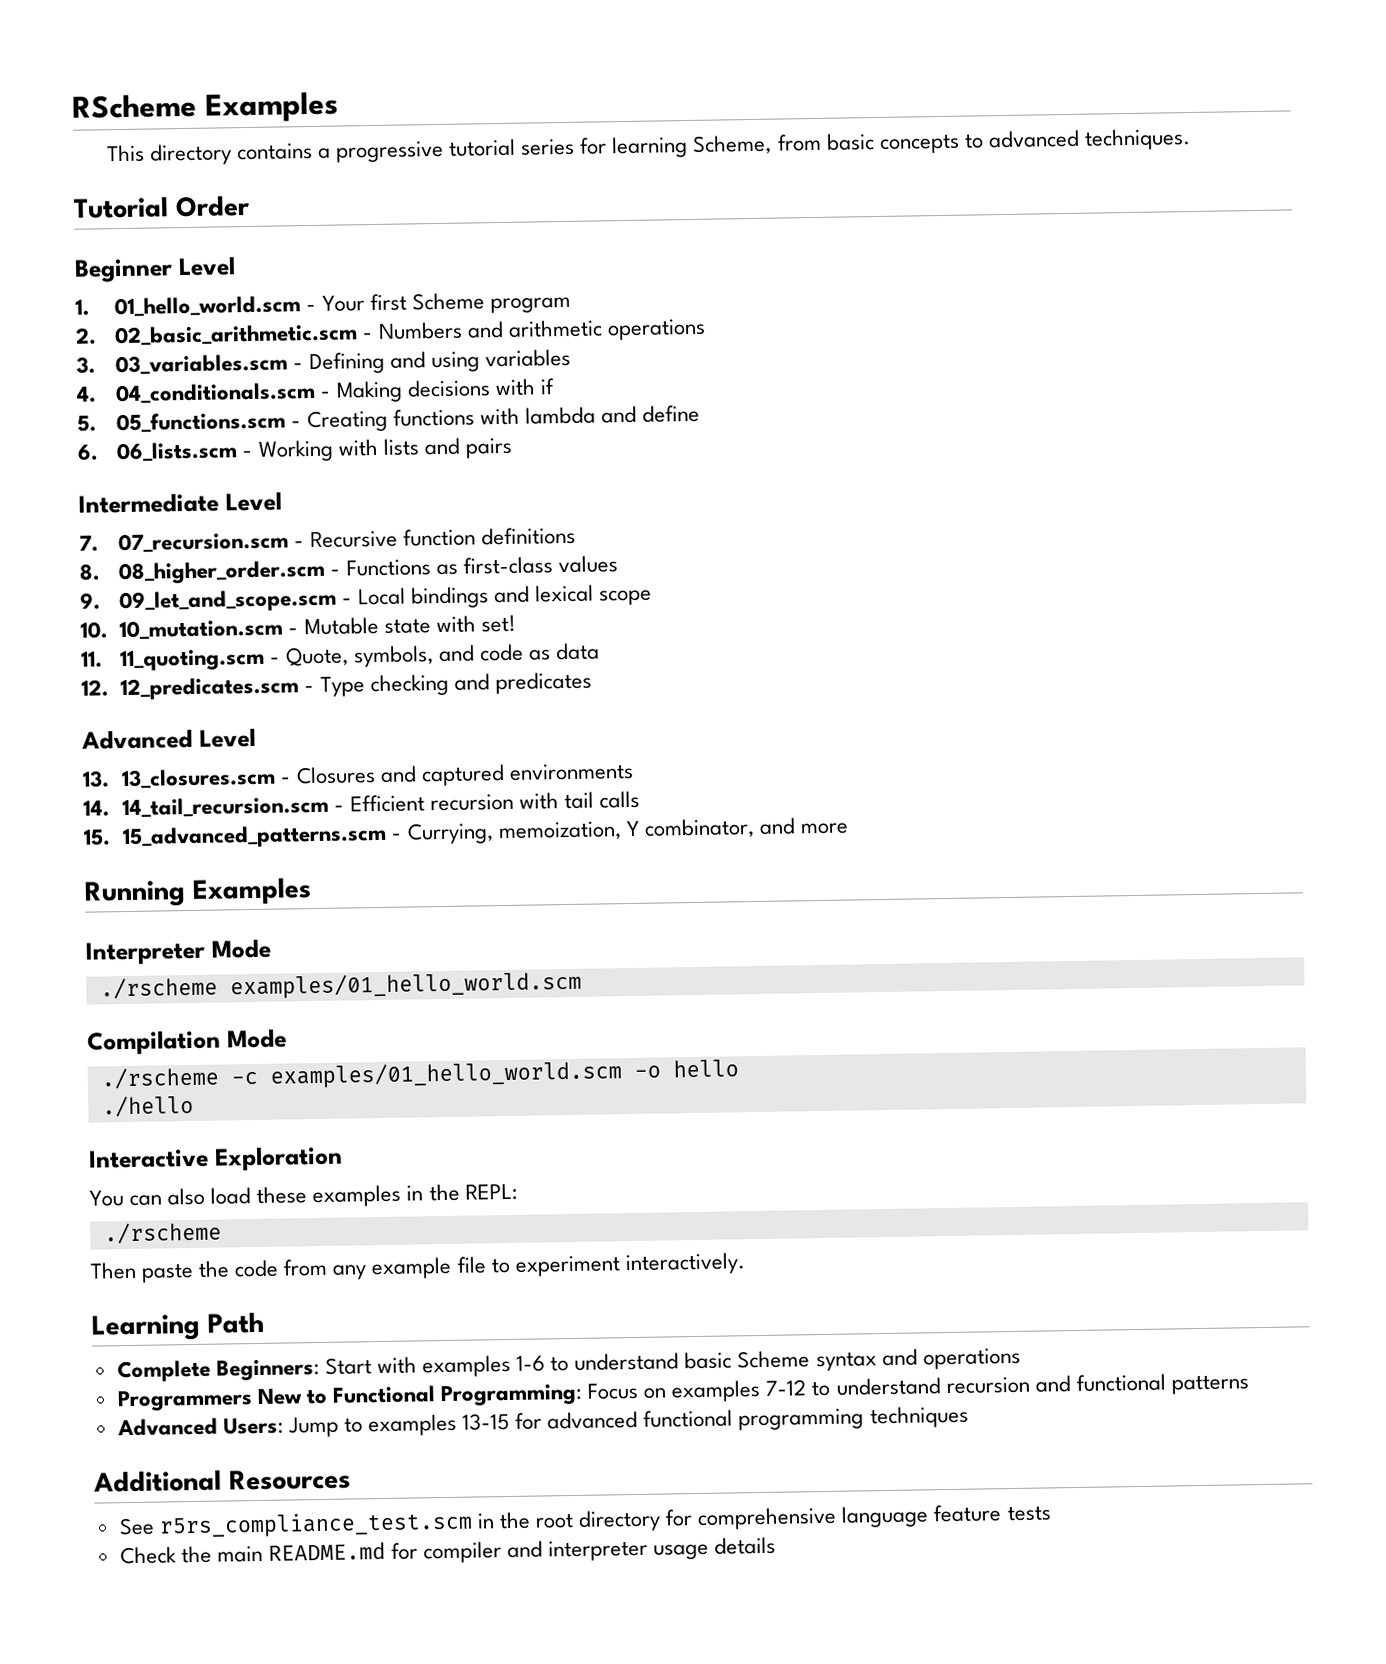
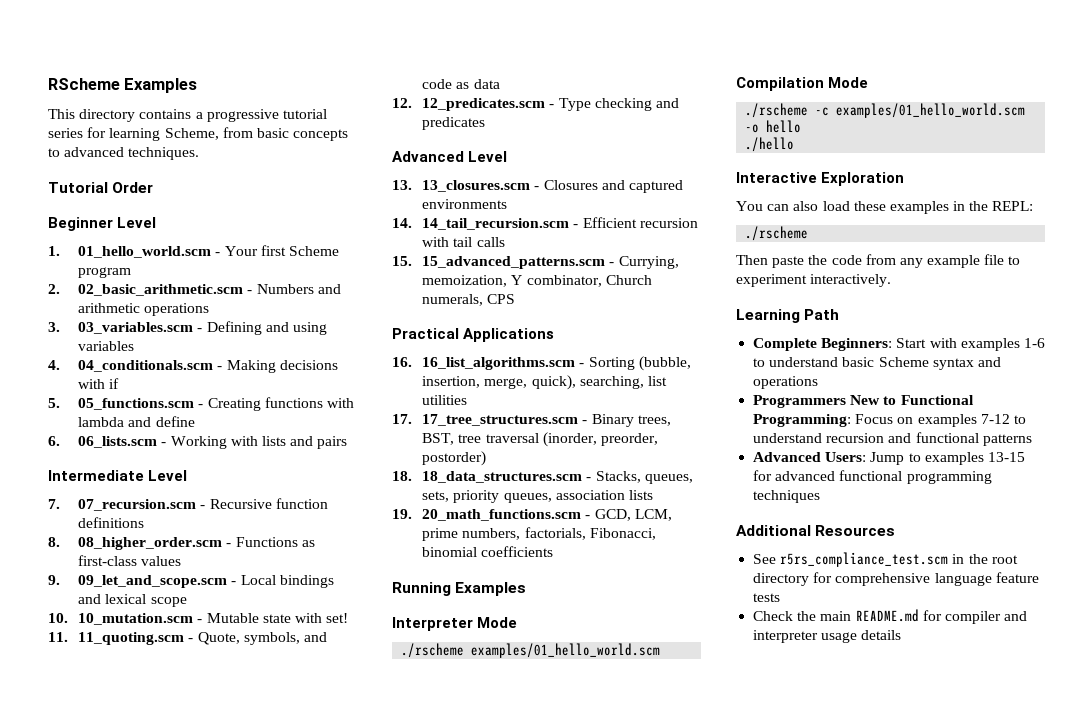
- 15. 15_advanced_patterns.scm - Currying, memoization, Y combinator, and more
+ 15. 15_advanced_patterns.scm - Currying, memoization, Y combinator, Church numerals, CPS
+ Practical Applications
+ 16. 16_list_algorithms.scm - Sorting (bubble, insertion, merge, quick), searching, list utilities
+ 17. 17_tree_structures.scm - Binary trees, BST, tree traversal (inorder, preorder, postorder)
+ 18. 18_data_structures.scm - Stacks, queues, sets, priority queues, association lists
+ 19. 20_math_functions.scm - GCD, LCM, prime numbers, factorials, Fibonacci, binomial coefficients

